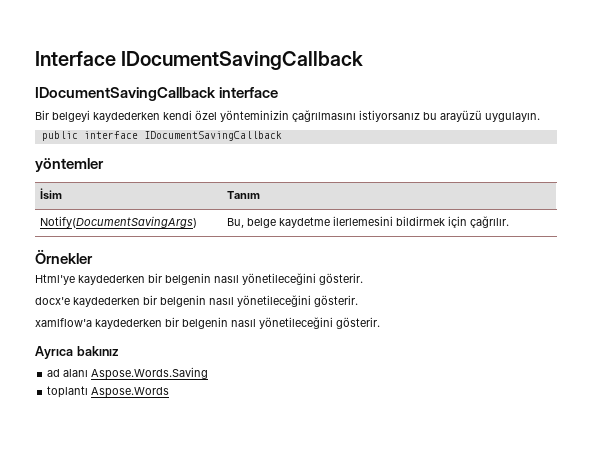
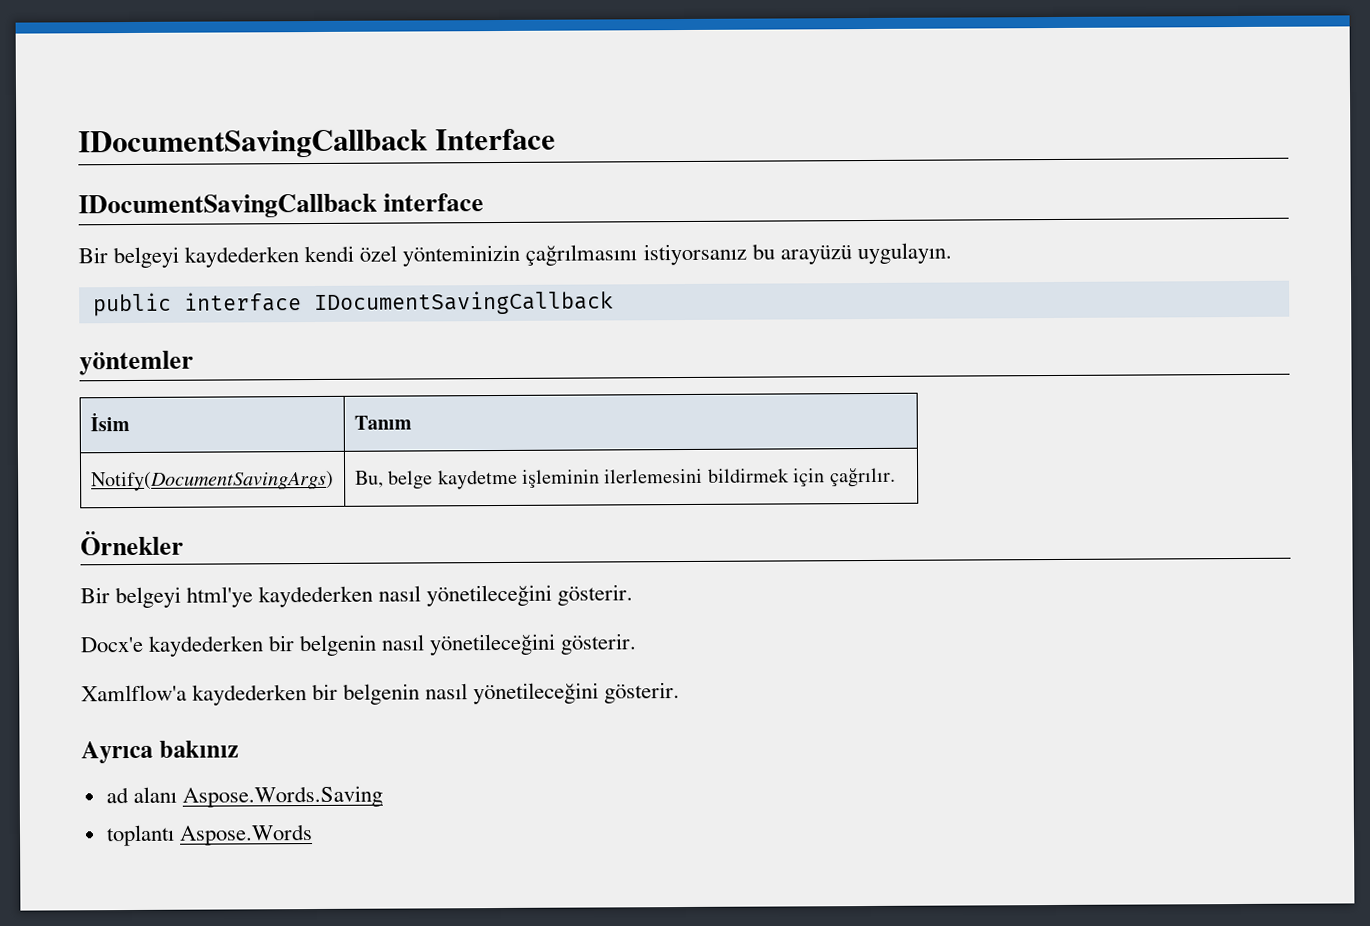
- Interface IDocumentSavingCallback
+ IDocumentSavingCallback Interface
- Notify(DocumentSavingArgs) | Bu, belge kaydetme ilerlemesini bildirmek için çağrılır.
+ Notify(DocumentSavingArgs) | Bu, belge kaydetme işleminin ilerlemesini bildirmek için çağrılır.
- Html'ye kaydederken bir belgenin nasıl yönetileceğini gösterir.
- docx'e kaydederken bir belgenin nasıl yönetileceğini gösterir.
- xamlflow'a kaydederken bir belgenin nasıl yönetileceğini gösterir.
+ Bir belgeyi html'ye kaydederken nasıl yönetileceğini gösterir.
+ Docx'e kaydederken bir belgenin nasıl yönetileceğini gösterir.
+ Xamlflow'a kaydederken bir belgenin nasıl yönetileceğini gösterir.

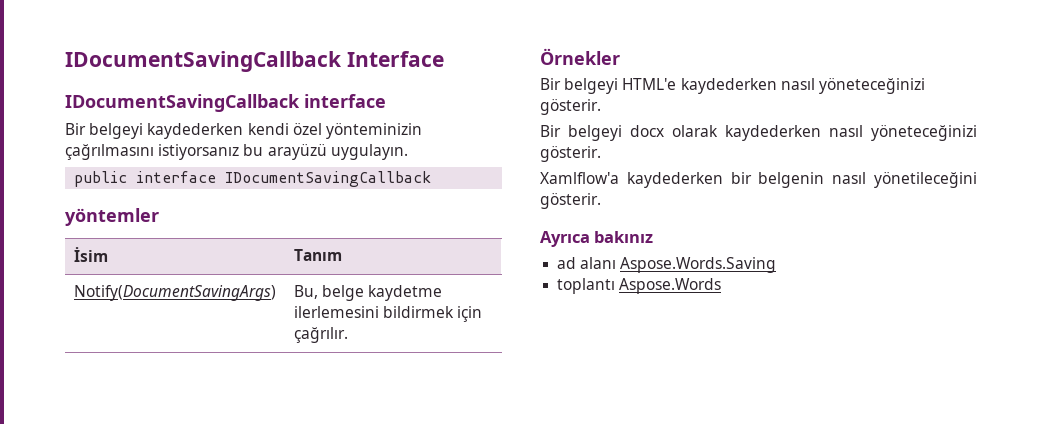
- Notify(DocumentSavingArgs) | Bu, belge kaydetme işleminin ilerlemesini bildirmek için çağrılır.
+ Notify(DocumentSavingArgs) | Bu, belge kaydetme ilerlemesini bildirmek için çağrılır.
- Bir belgeyi html'ye kaydederken nasıl yönetileceğini gösterir.
- Docx'e kaydederken bir belgenin nasıl yönetileceğini gösterir.
+ Bir belgeyi HTML'e kaydederken nasıl yöneteceğinizi gösterir.
+ Bir belgeyi docx olarak kaydederken nasıl yöneteceğinizi gösterir.

